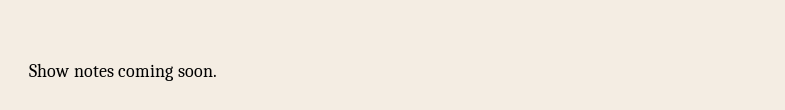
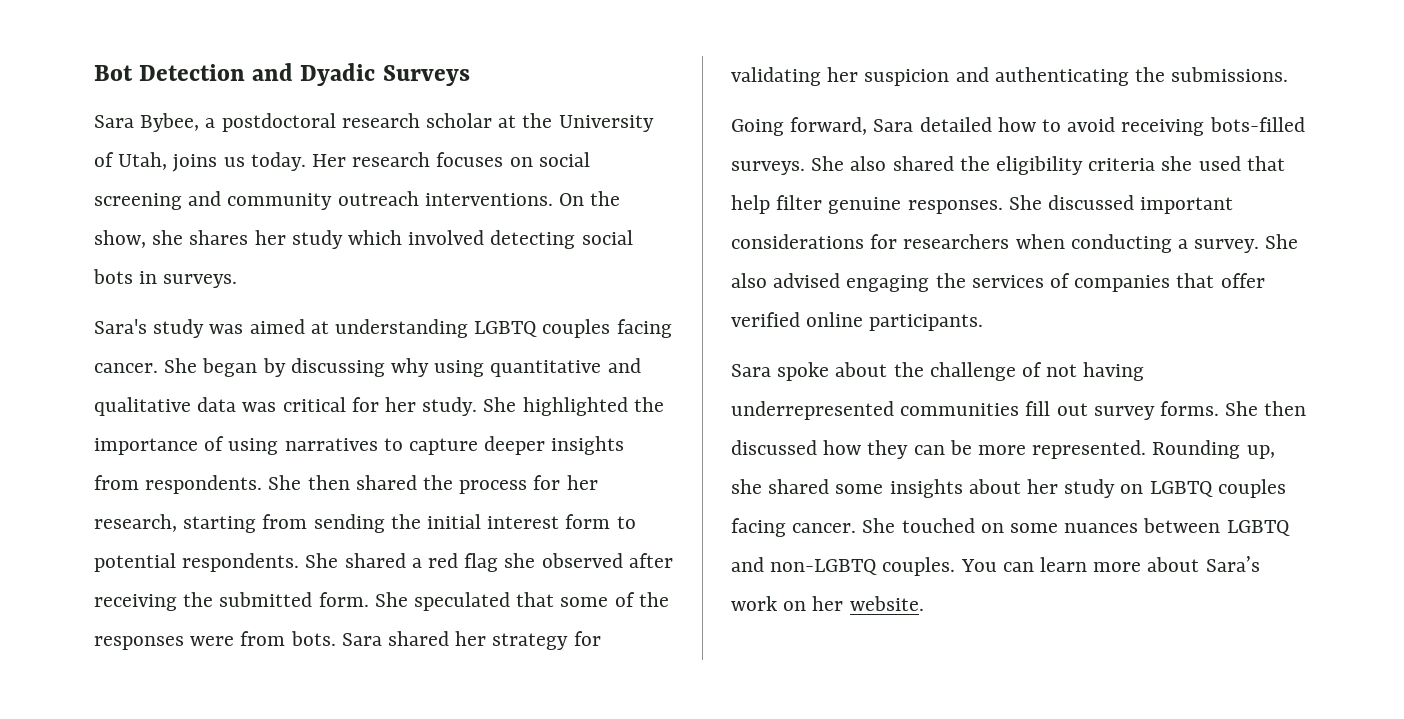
- Show notes coming soon.
+ Bot Detection and Dyadic Surveys
+ Sara Bybee, a postdoctoral research scholar at the University of Utah, joins us today. Her research focuses on social screening and community outreach interventions. On the show, she shares her study which involved detecting social bots in surveys.
+ Sara's study was aimed at understanding LGBTQ couples facing cancer. She began by discussing why using quantitative and qualitative data was critical for her study. She highlighted the importance of using narratives to capture deeper insights from respondents. She then shared the process for her research, starting from sending the initial interest form to potential respondents. She shared a red flag she observed after receiving the submitted form. She speculated that some of the responses were from bots. Sara shared her strategy for validating her suspicion and authenticating the submissions.
+ Going forward, Sara detailed how to avoid receiving bots-filled surveys. She also shared the eligibility criteria she used that help filter genuine responses. She discussed important considerations for researchers when conducting a survey. She also advised engaging the services of companies that offer verified online participants.
+ Sara spoke about the challenge of not having underrepresented communities fill out survey forms. She then discussed how they can be more represented. Rounding up, she shared some insights about her study on LGBTQ couples facing cancer. She touched on some nuances between LGBTQ and non-LGBTQ couples. You can learn more about Sara’s work on her website.

